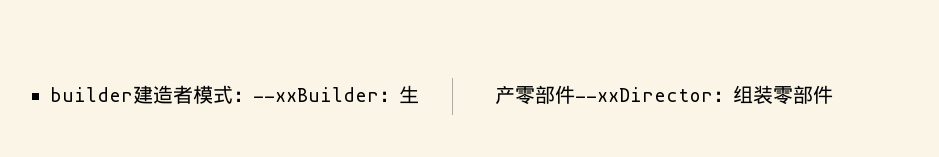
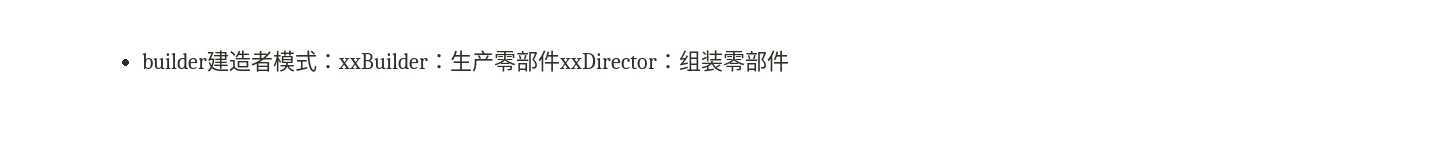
- builder建造者模式：--xxBuilder：生产零部件--xxDirector：组装零部件
+ builder建造者模式：xxBuilder：生产零部件xxDirector：组装零部件

